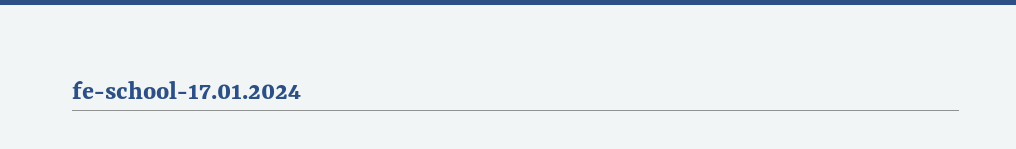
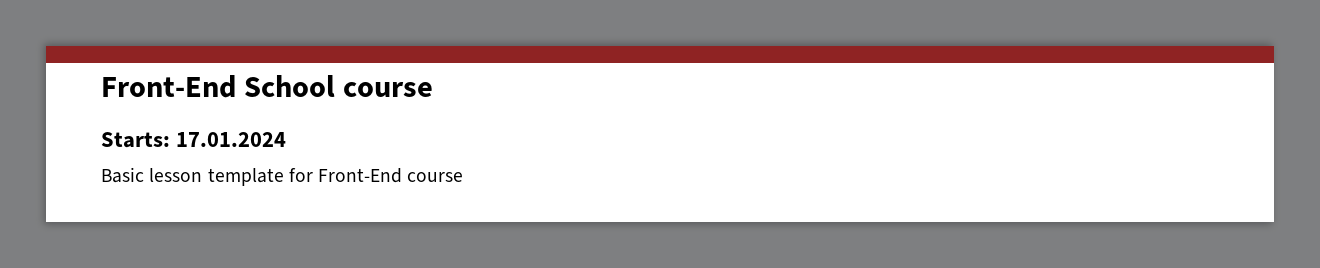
- fe-school-17.01.2024
+ Front-End School course
+ Starts: 17.01.2024
+ Basic lesson template for Front-End course

